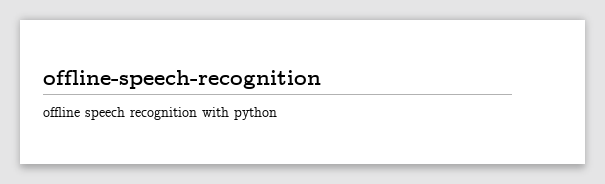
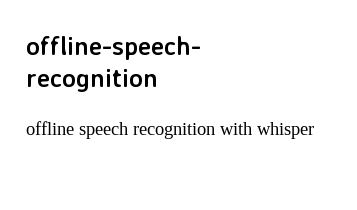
- offline speech recognition with python
+ offline speech recognition with whisper

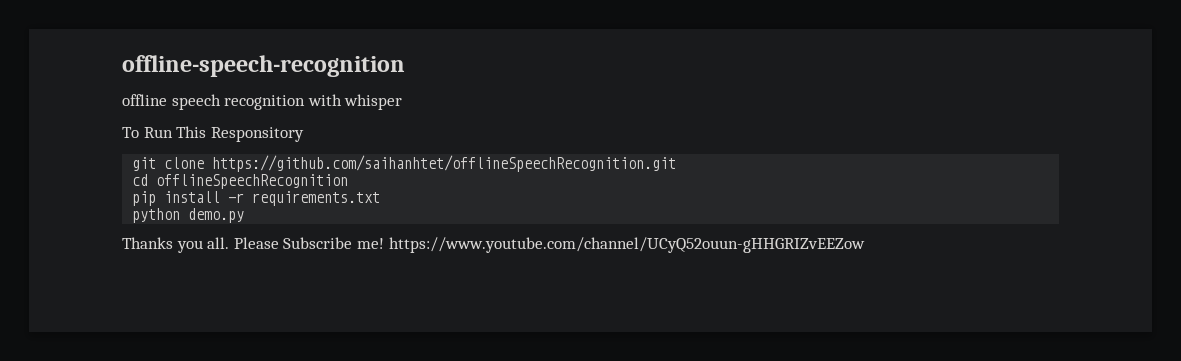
+ To Run This Responsitory
+ git clone https://github.com/saihanhtet/offlineSpeechRecognition.git
+ cd offlineSpeechRecognition
+ pip install -r requirements.txt
+ python demo.py
+ Thanks you all. Please Subscribe me! https://www.youtube.com/channel/UCyQ52ouun-gHHGRIZvEEZow

